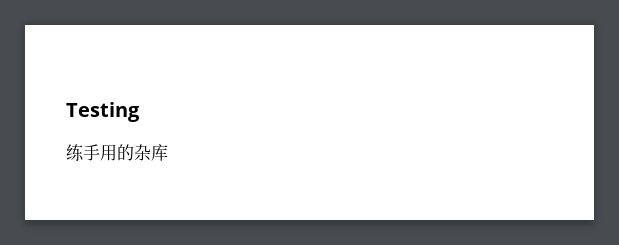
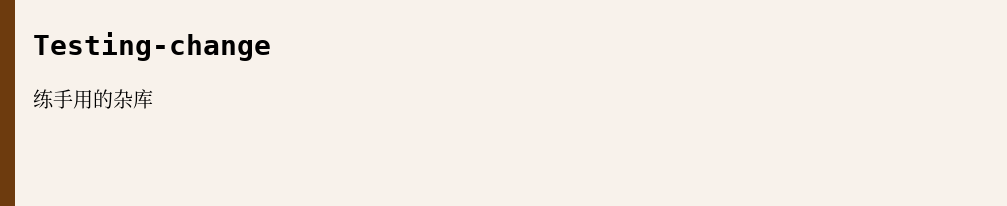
- Testing
+ Testing-change

